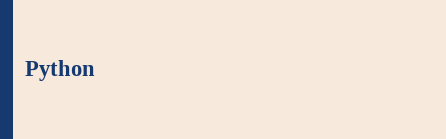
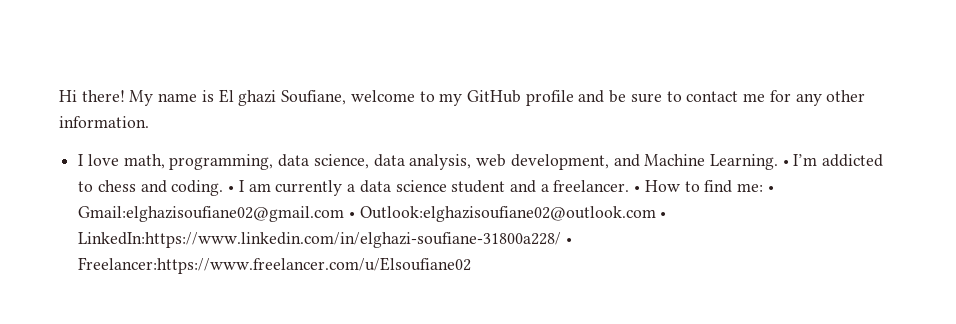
- Python
+ Hi there! My name is El ghazi Soufiane, welcome to my GitHub profile and be sure to contact me for any other information.
+ I love math, programming, data science, data analysis, web development, and Machine Learning. • I’m addicted to chess and coding. • I am currently a data science student and a freelancer. • How to find me: • Gmail:elghazisoufiane02@gmail.com • Outlook:elghazisoufiane02@outlook.com • LinkedIn:https://www.linkedin.com/in/elghazi-soufiane-31800a228/ • Freelancer:https://www.freelancer.com/u/Elsoufiane02

